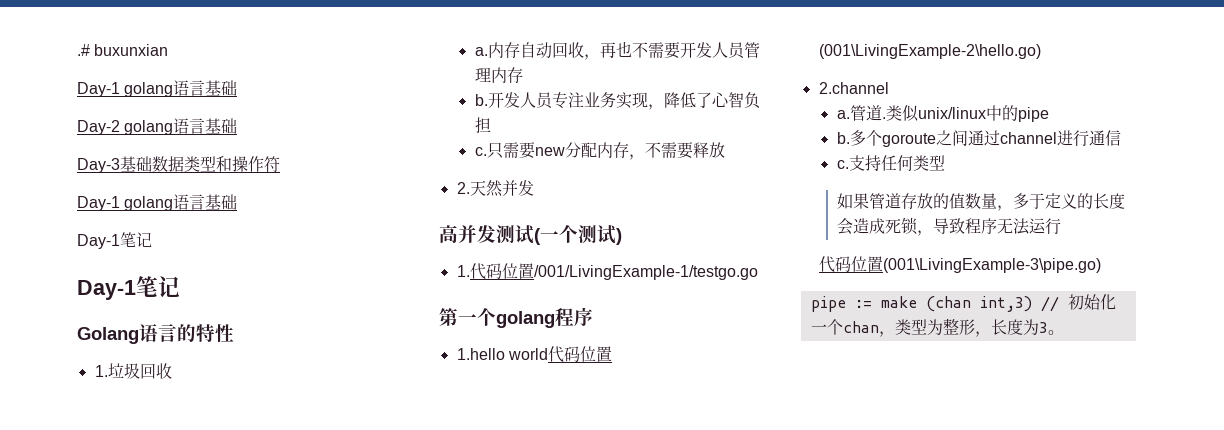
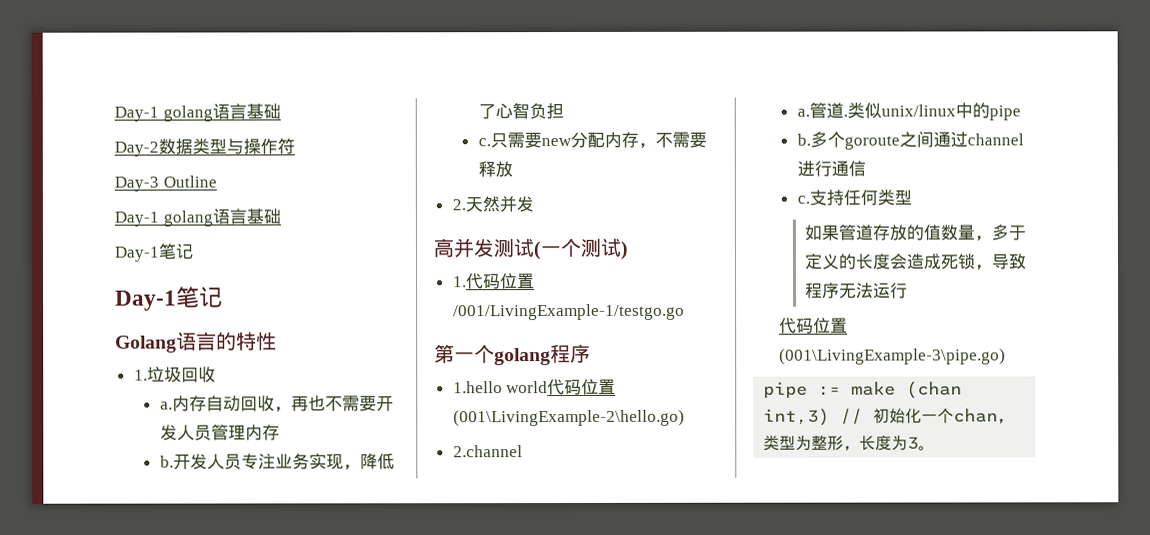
- .# buxunxian
- Day-2 golang语言基础
- Day-3基础数据类型和操作符
+ Day-2数据类型与操作符
+ Day-3 Outline

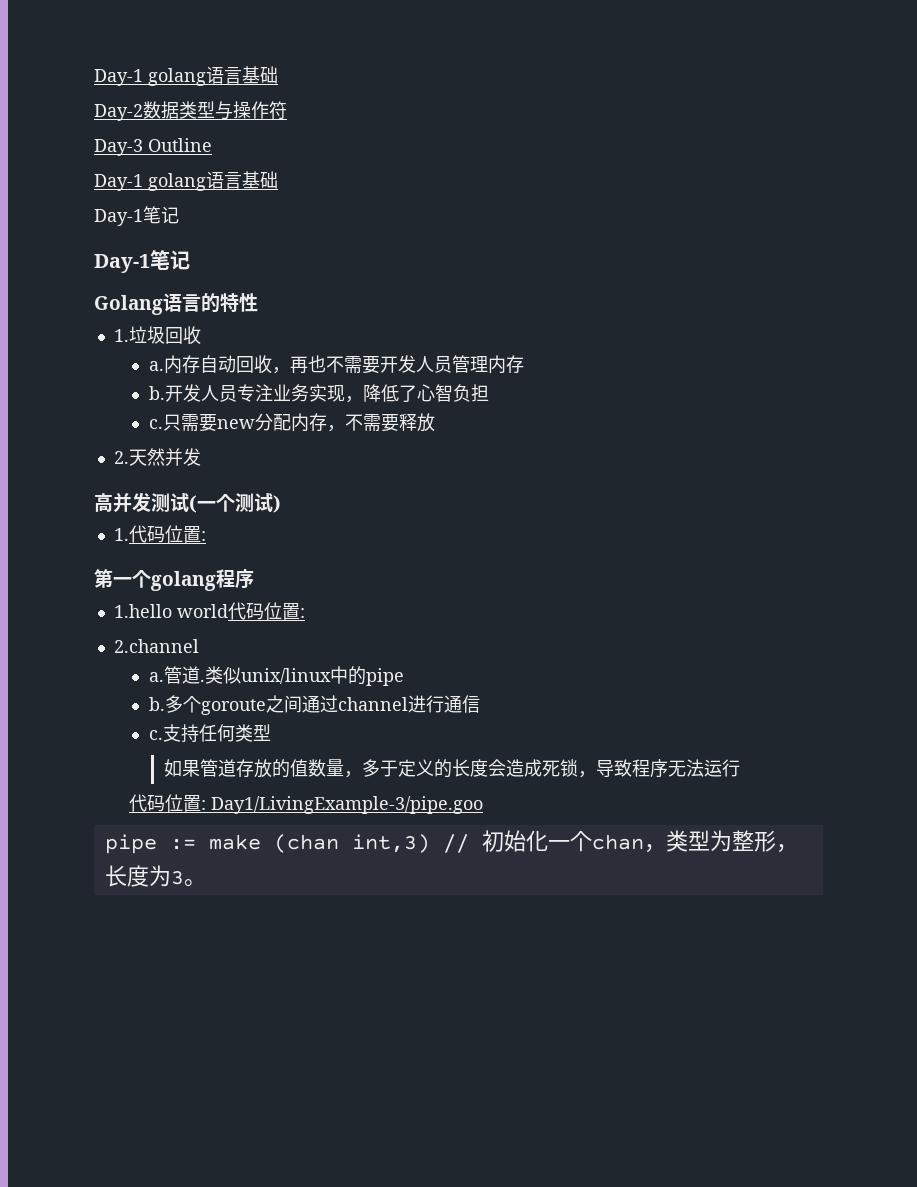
- 1.代码位置/001/LivingExample-1/testgo.go
+ 1.代码位置:
- 1.hello world代码位置(001\LivingExample-2\hello.go)
+ 1.hello world代码位置:
- 代码位置(001\LivingExample-3\pipe.go)
+ 代码位置: Day1/LivingExample-3/pipe.goo

